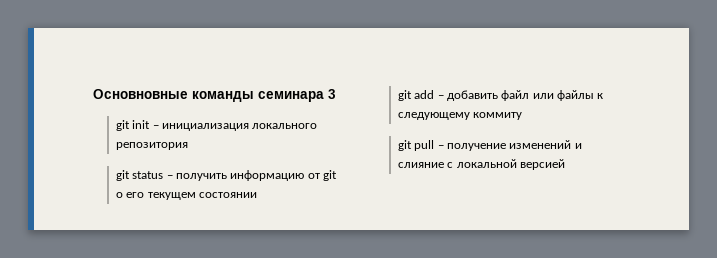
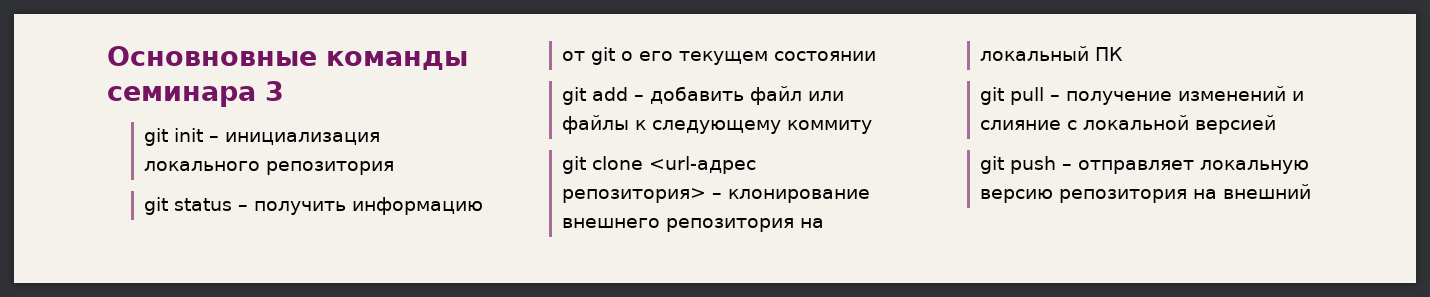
+ git clone <url-адрес репозитория> – клонирование внешнего репозитория на локальный ПК
+ git push – отправляет локальную версию репозитория на внешний

